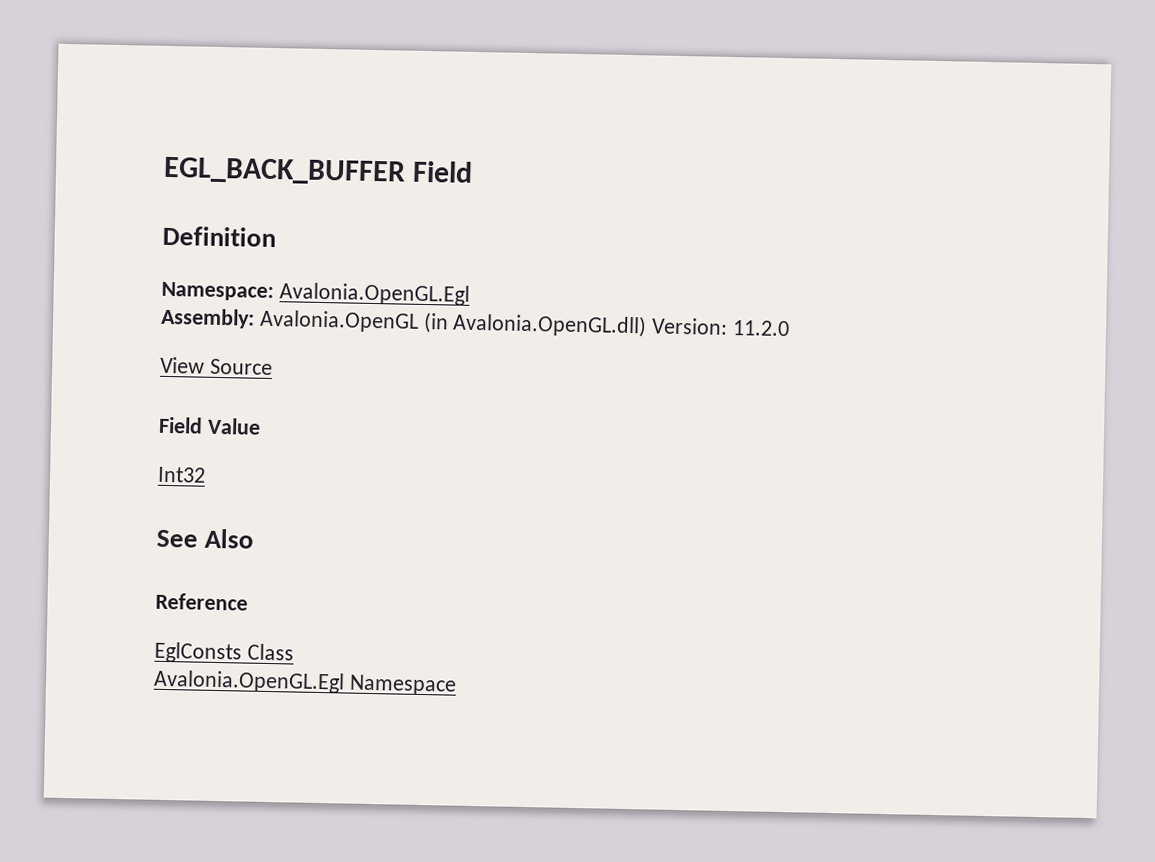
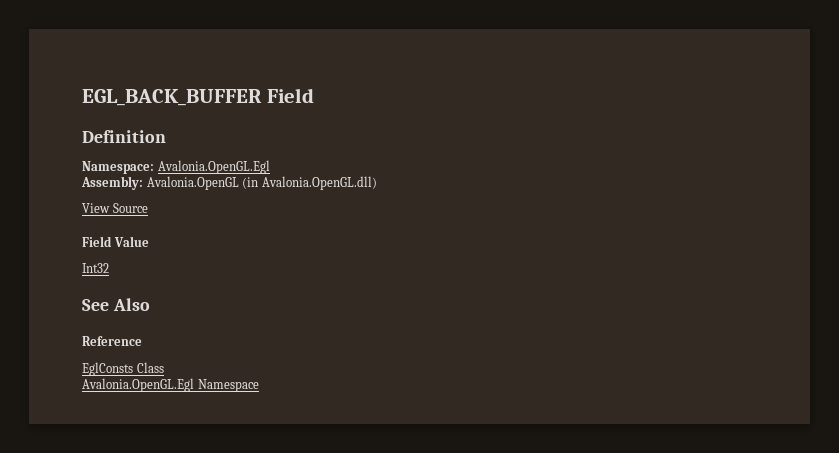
- Assembly: Avalonia.OpenGL (in Avalonia.OpenGL.dll) Version: 11.2.0
+ Assembly: Avalonia.OpenGL (in Avalonia.OpenGL.dll)

